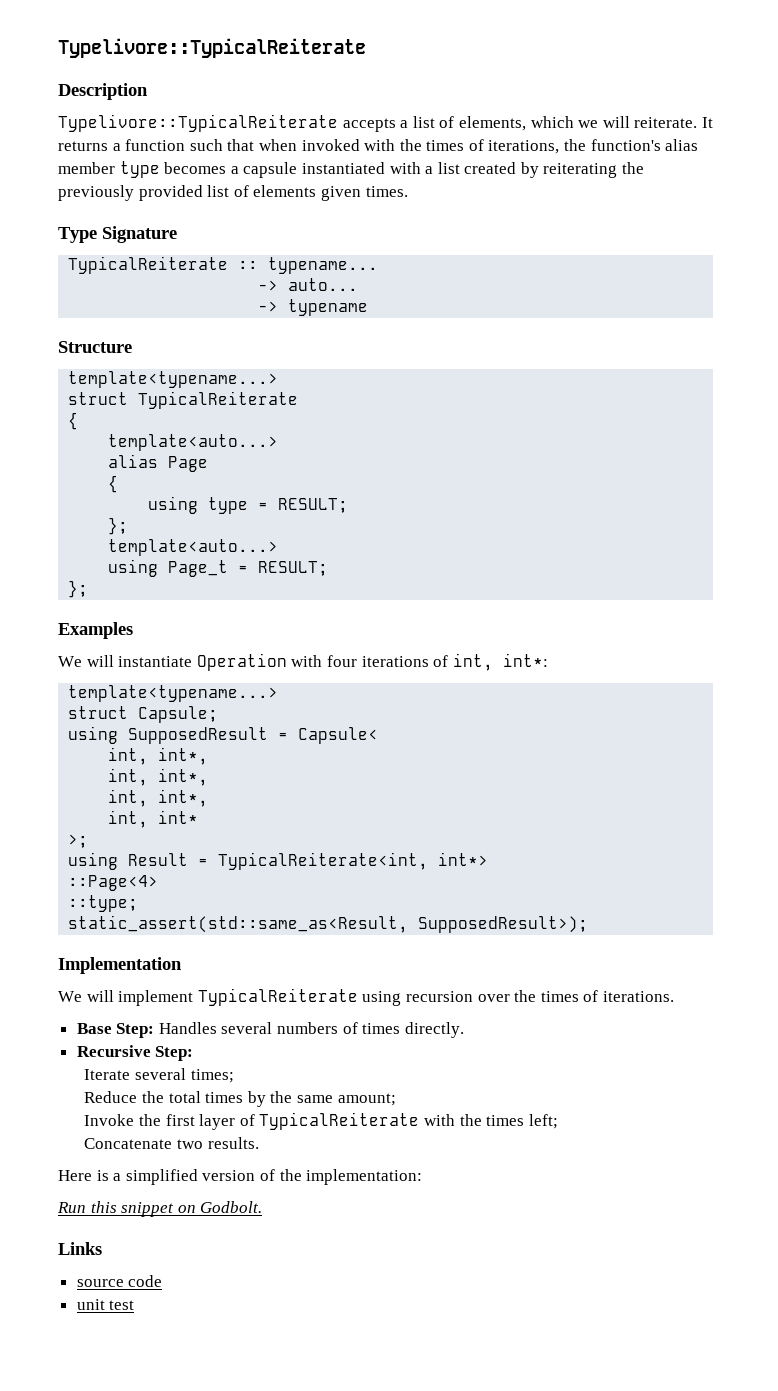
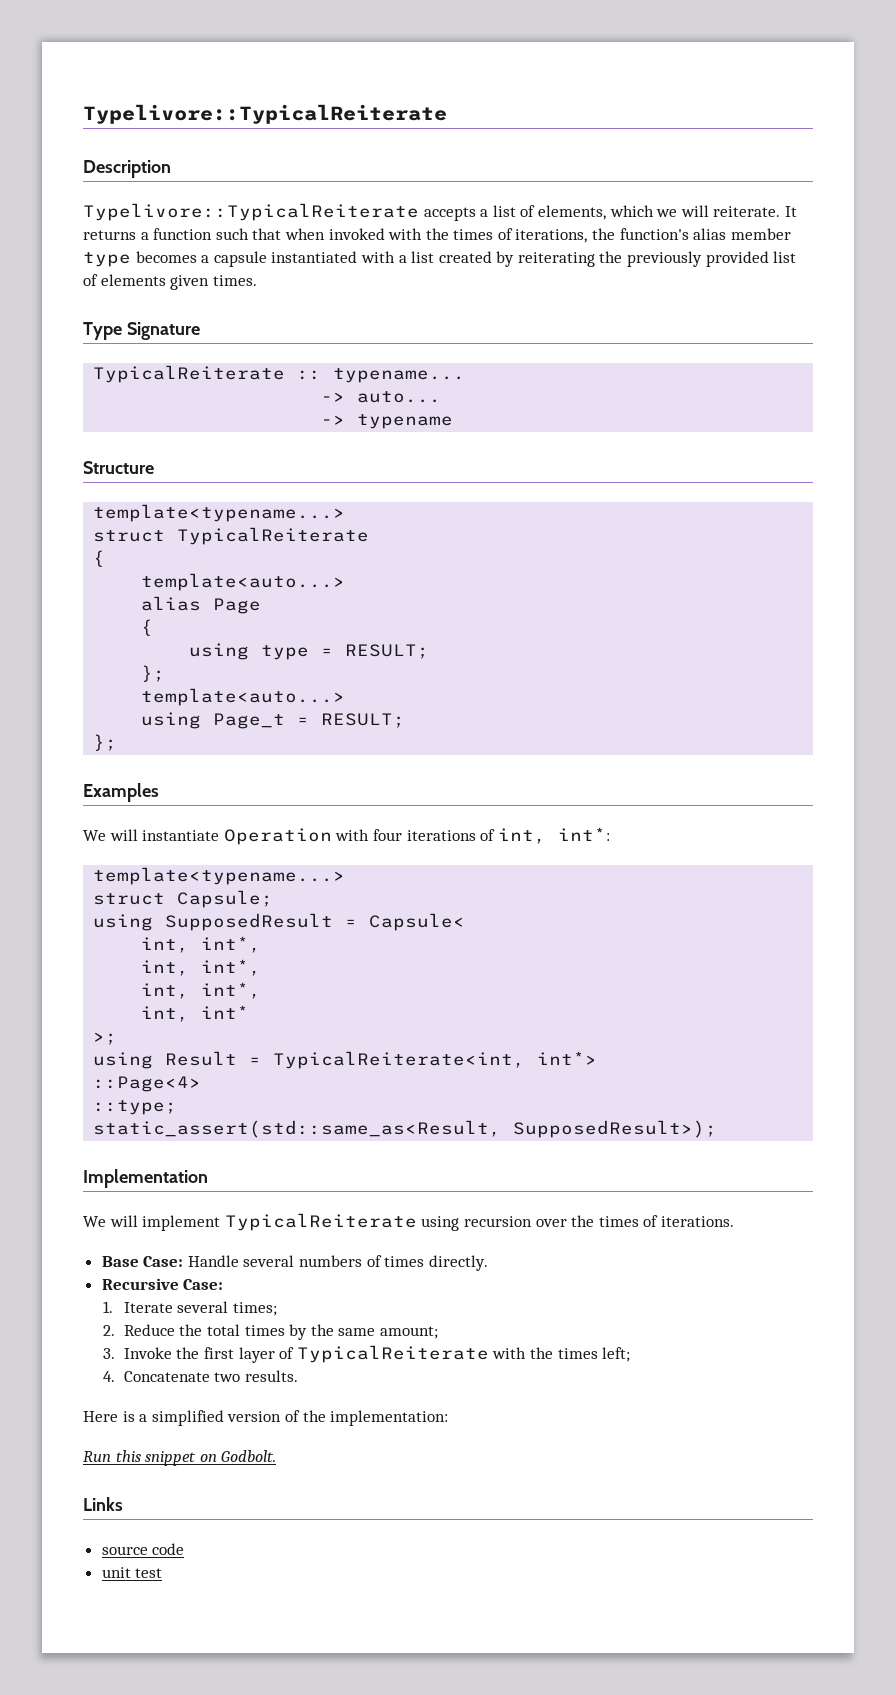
- Base Step: Handles several numbers of times directly.
+ Base Case: Handle several numbers of times directly.
- Recursive Step:
- Iterate several times;
+ Recursive Case:
+ 1. Iterate several times;
- Reduce the total times by the same amount;
+ 2. Reduce the total times by the same amount;
- Invoke the first layer of TypicalReiterate with the times left;
+ 3. Invoke the first layer of TypicalReiterate with the times left;
- Concatenate two results.
+ 4. Concatenate two results.

